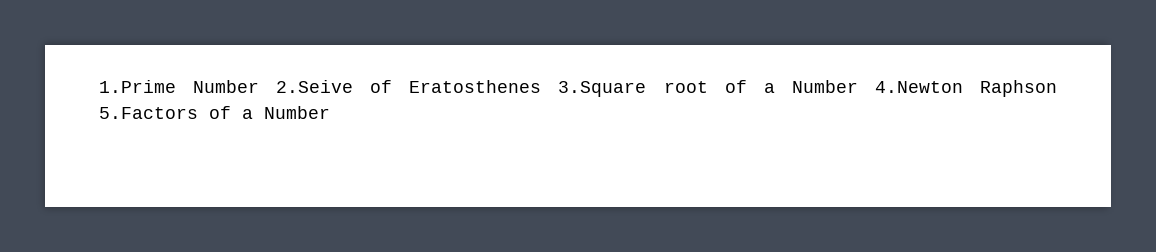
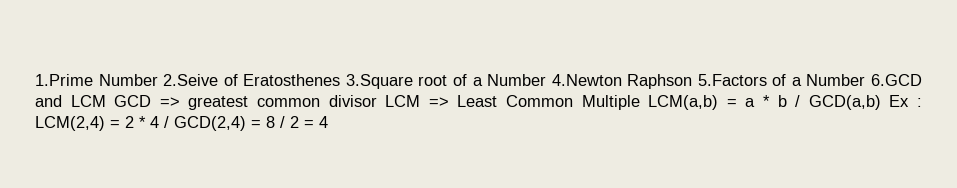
- 1.Prime Number 2.Seive of Eratosthenes 3.Square root of a Number 4.Newton Raphson 5.Factors of a Number
+ 1.Prime Number 2.Seive of Eratosthenes 3.Square root of a Number 4.Newton Raphson 5.Factors of a Number 6.GCD and LCM GCD => greatest common divisor LCM => Least Common Multiple LCM(a,b) = a * b / GCD(a,b) Ex : LCM(2,4) = 2 * 4 / GCD(2,4) = 8 / 2 = 4

